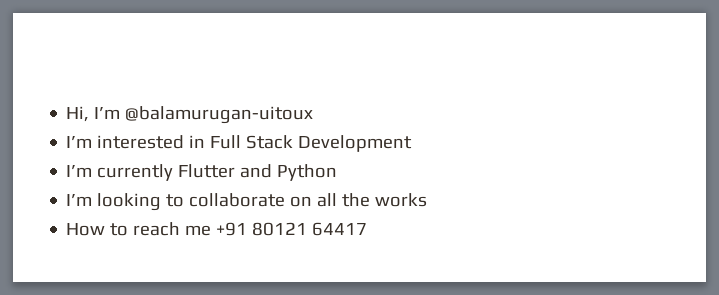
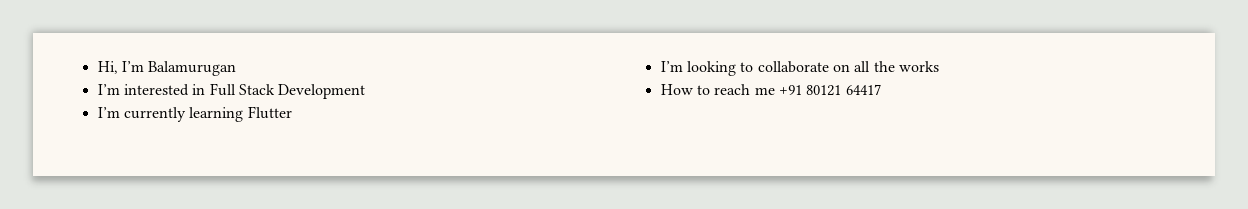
- Hi, I’m @balamurugan-uitoux
+ Hi, I’m Balamurugan
- I’m currently Flutter and Python
+ I’m currently learning Flutter

